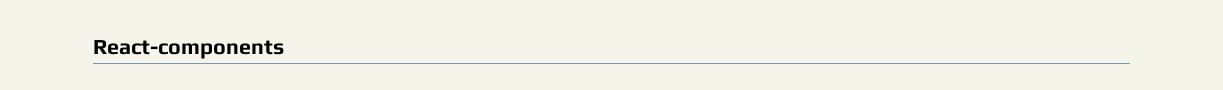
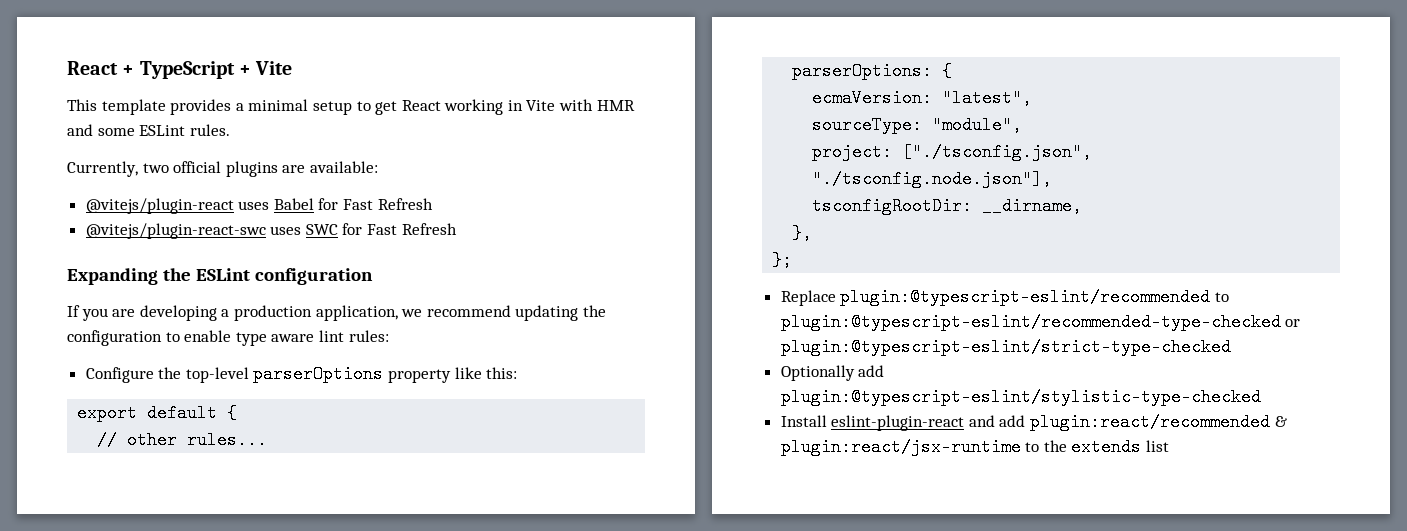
- React-components
+ React + TypeScript + Vite
+ This template provides a minimal setup to get React working in Vite with HMR and some ESLint rules.
+ Currently, two official plugins are available:
+ @vitejs/plugin-react uses Babel for Fast Refresh
+ @vitejs/plugin-react-swc uses SWC for Fast Refresh
+ Expanding the ESLint configuration
+ If you are developing a production application, we recommend updating the configuration to enable type aware lint rules:
+ Configure the top-level parserOptions property like this:
+ export default {
+ // other rules...
+ parserOptions: {
+ ecmaVersion: "latest",
+ sourceType: "module",
+ project: ["./tsconfig.json", "./tsconfig.node.json"],
+ tsconfigRootDir: __dirname,
+ },
+ };
+ Replace plugin:@typescript-eslint/recommended to plugin:@typescript-eslint/recommended-type-checked or plugin:@typescript-eslint/strict-type-checked
+ Optionally add plugin:@typescript-eslint/stylistic-type-checked
+ Install eslint-plugin-react and add plugin:react/recommended & plugin:react/jsx-runtime to the extends list

